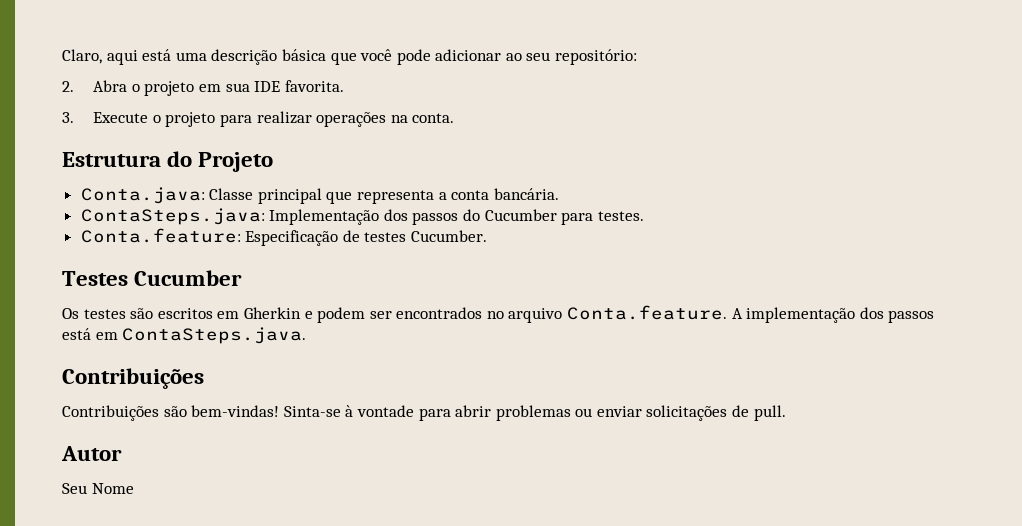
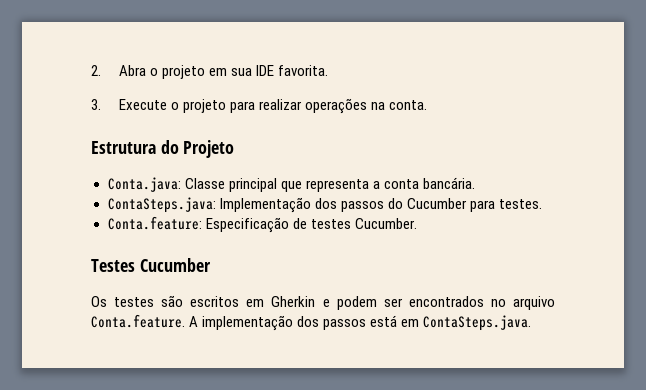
- Claro, aqui está uma descrição básica que você pode adicionar ao seu repositório:
  Os testes são escritos em Gherkin e podem ser encontrados no arquivo Conta.feature. A implementação dos passos está em ContaSteps.java.
- Contribuições
- Contribuições são bem-vindas! Sinta-se à vontade para abrir problemas ou enviar solicitações de pull.
- Autor
- Seu Nome

